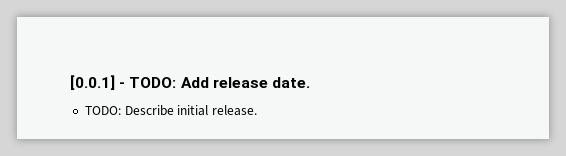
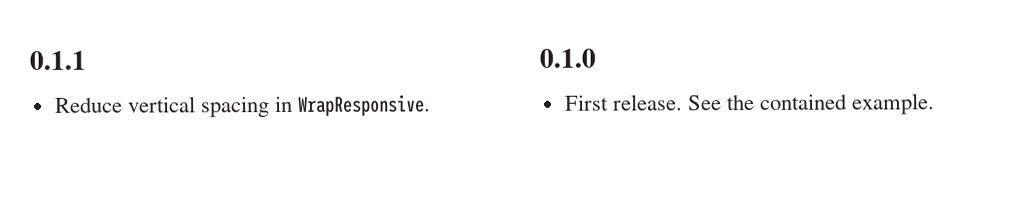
- [0.0.1] - TODO: Add release date.
- TODO: Describe initial release.
+ 0.1.1
+ Reduce vertical spacing in WrapResponsive.
+ 0.1.0
+ First release. See the contained example.

